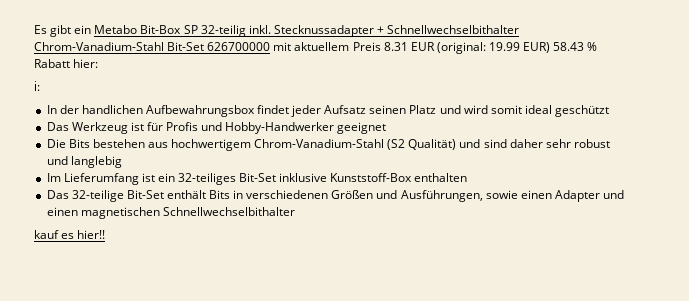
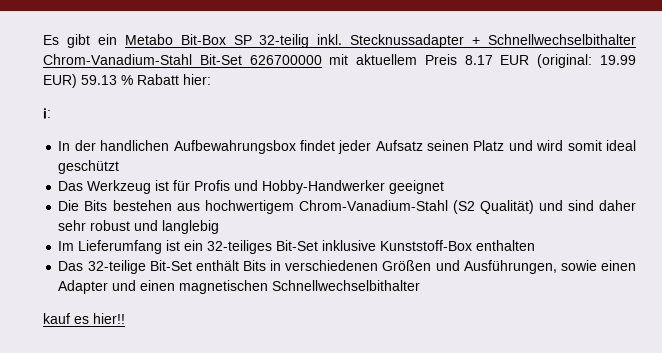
- Stecknussadapter + Schnellwechselbithalter Chrom-Vanadium-Stahl Bit-Set 626700000 mit aktuellem Preis 8.31 EUR (original: 19.99 EUR) 58.43 % Rabatt hier:
+ Stecknussadapter + Schnellwechselbithalter Chrom-Vanadium-Stahl Bit-Set 626700000 mit aktuellem Preis 8.17 EUR (original: 19.99 EUR) 59.13 % Rabatt hier:

